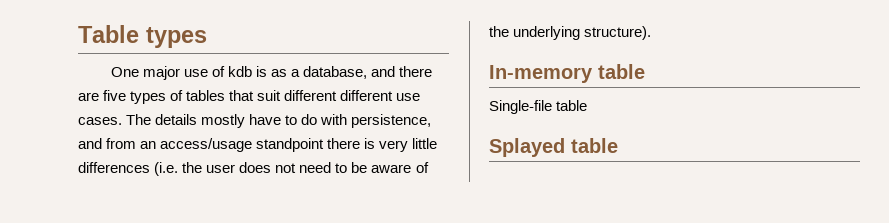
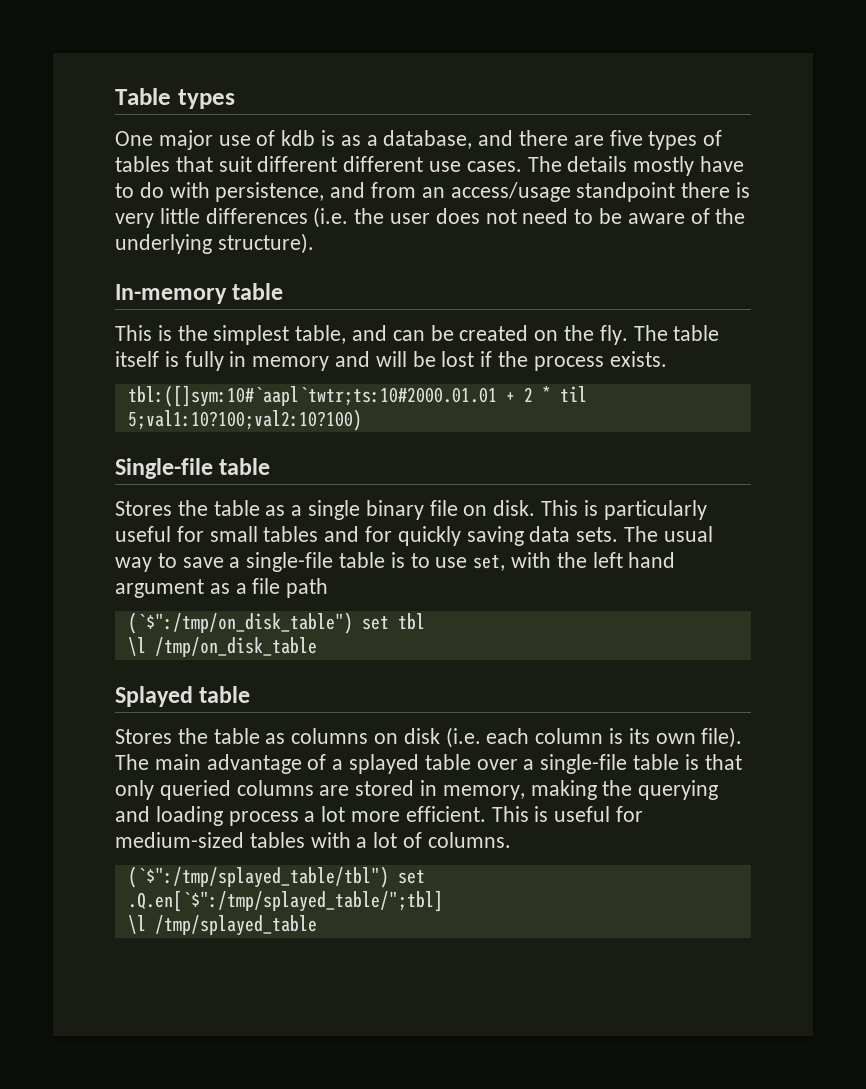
+ This is the simplest table, and can be created on the fly. The table itself is fully in memory and will be lost if the process exists.
+ tbl:([]sym:10#`aapl`twtr;ts:10#2000.01.01 + 2 * til 5;val1:10?100;val2:10?100)
  Single-file table
+ Stores the table as a single binary file on disk. This is particularly useful for small tables and for quickly saving data sets. The usual way to save a single-file table is to use set, with the left hand argument as a file path
+ (`$":/tmp/on_disk_table") set tbl
+ \l /tmp/on_disk_table
  Splayed table
+ Stores the table as columns on disk (i.e. each column is its own file). The main advantage of a splayed table over a single-file table is that only queried columns are stored in memory, making the querying and loading process a lot more efficient. This is useful for medium-sized tables with a lot of columns.
+ (`$":/tmp/splayed_table/tbl") set .Q.en[`$":/tmp/splayed_table/";tbl]
+ \l /tmp/splayed_table

